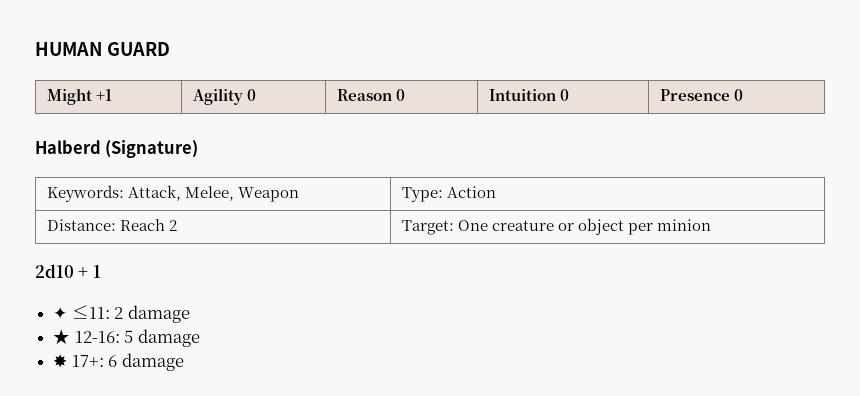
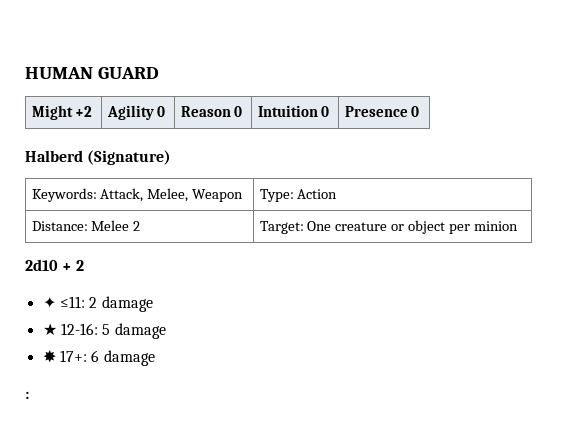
- Might +1 | Agility 0 | Reason 0 | Intuition 0 | Presence 0
+ Might +2 | Agility 0 | Reason 0 | Intuition 0 | Presence 0
- Distance: Reach 2 | Target: One creature or object per minion
+ Distance: Melee 2 | Target: One creature or object per minion
- 2d10 + 1
+ 2d10 + 2
+ :

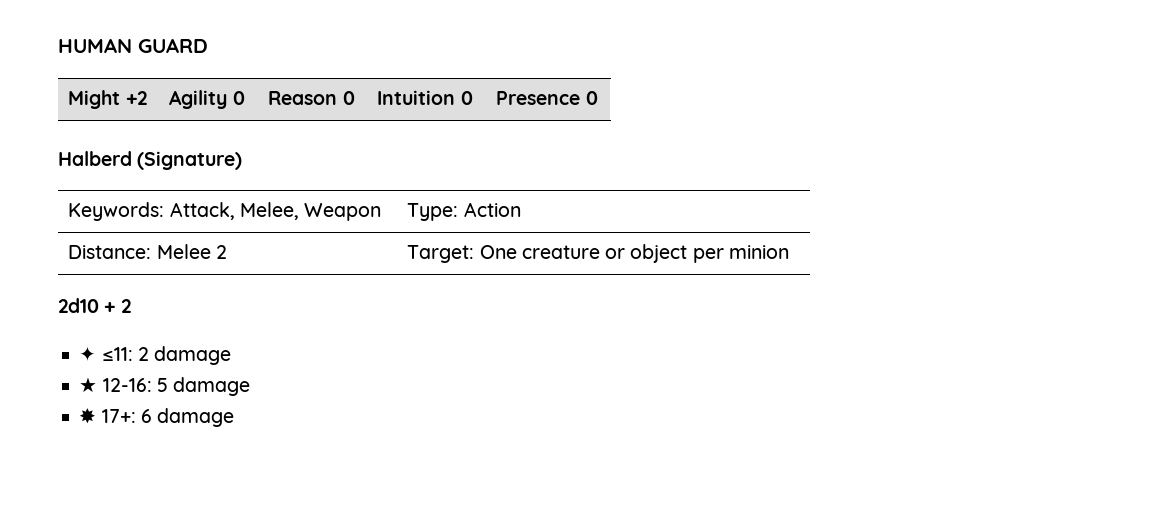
- :

